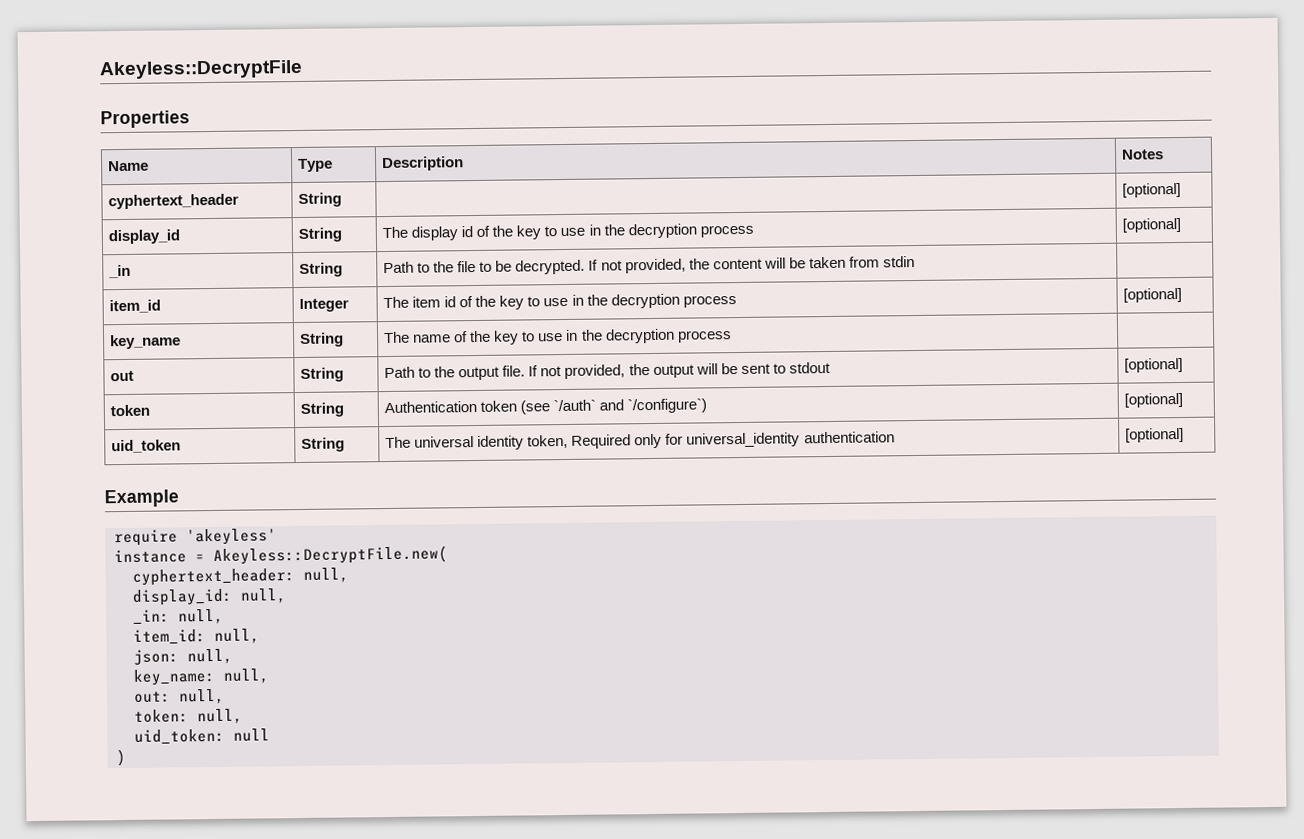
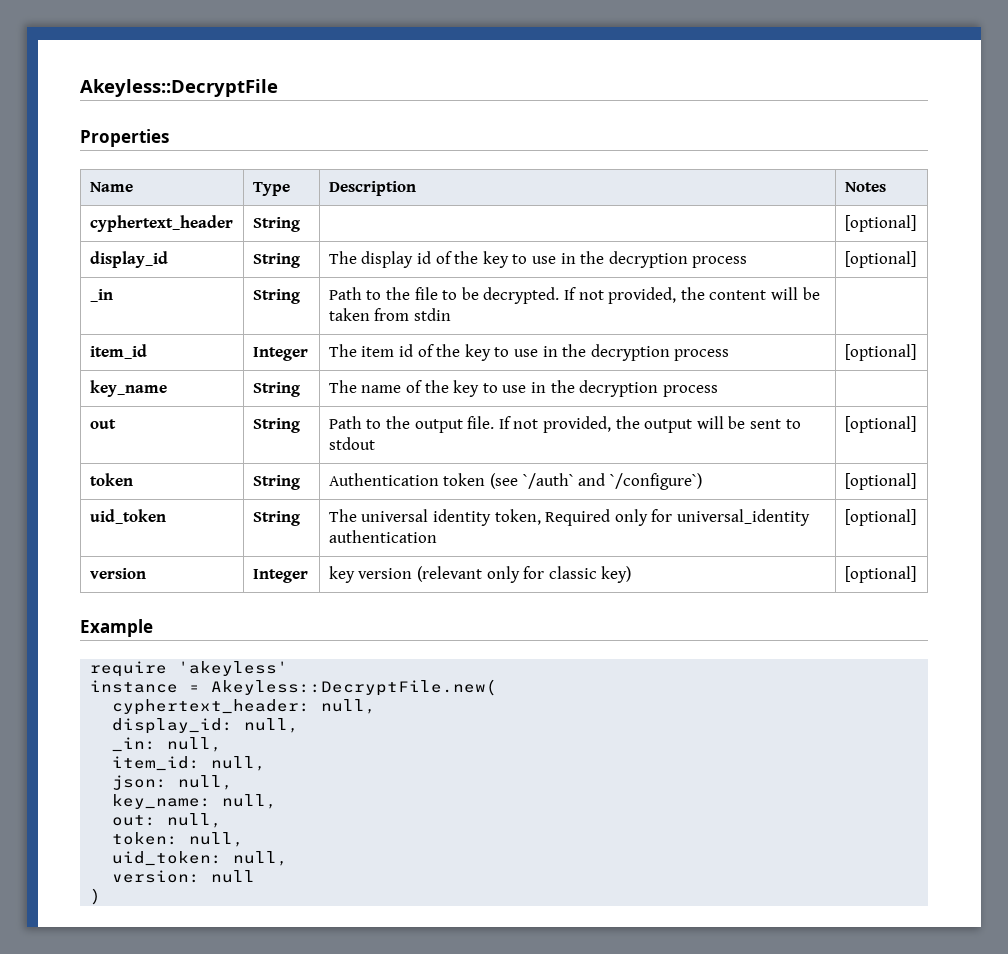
+ version | Integer | key version (relevant only for classic key) | [optional]
- uid_token: null
+ uid_token: null,
+ version: null

